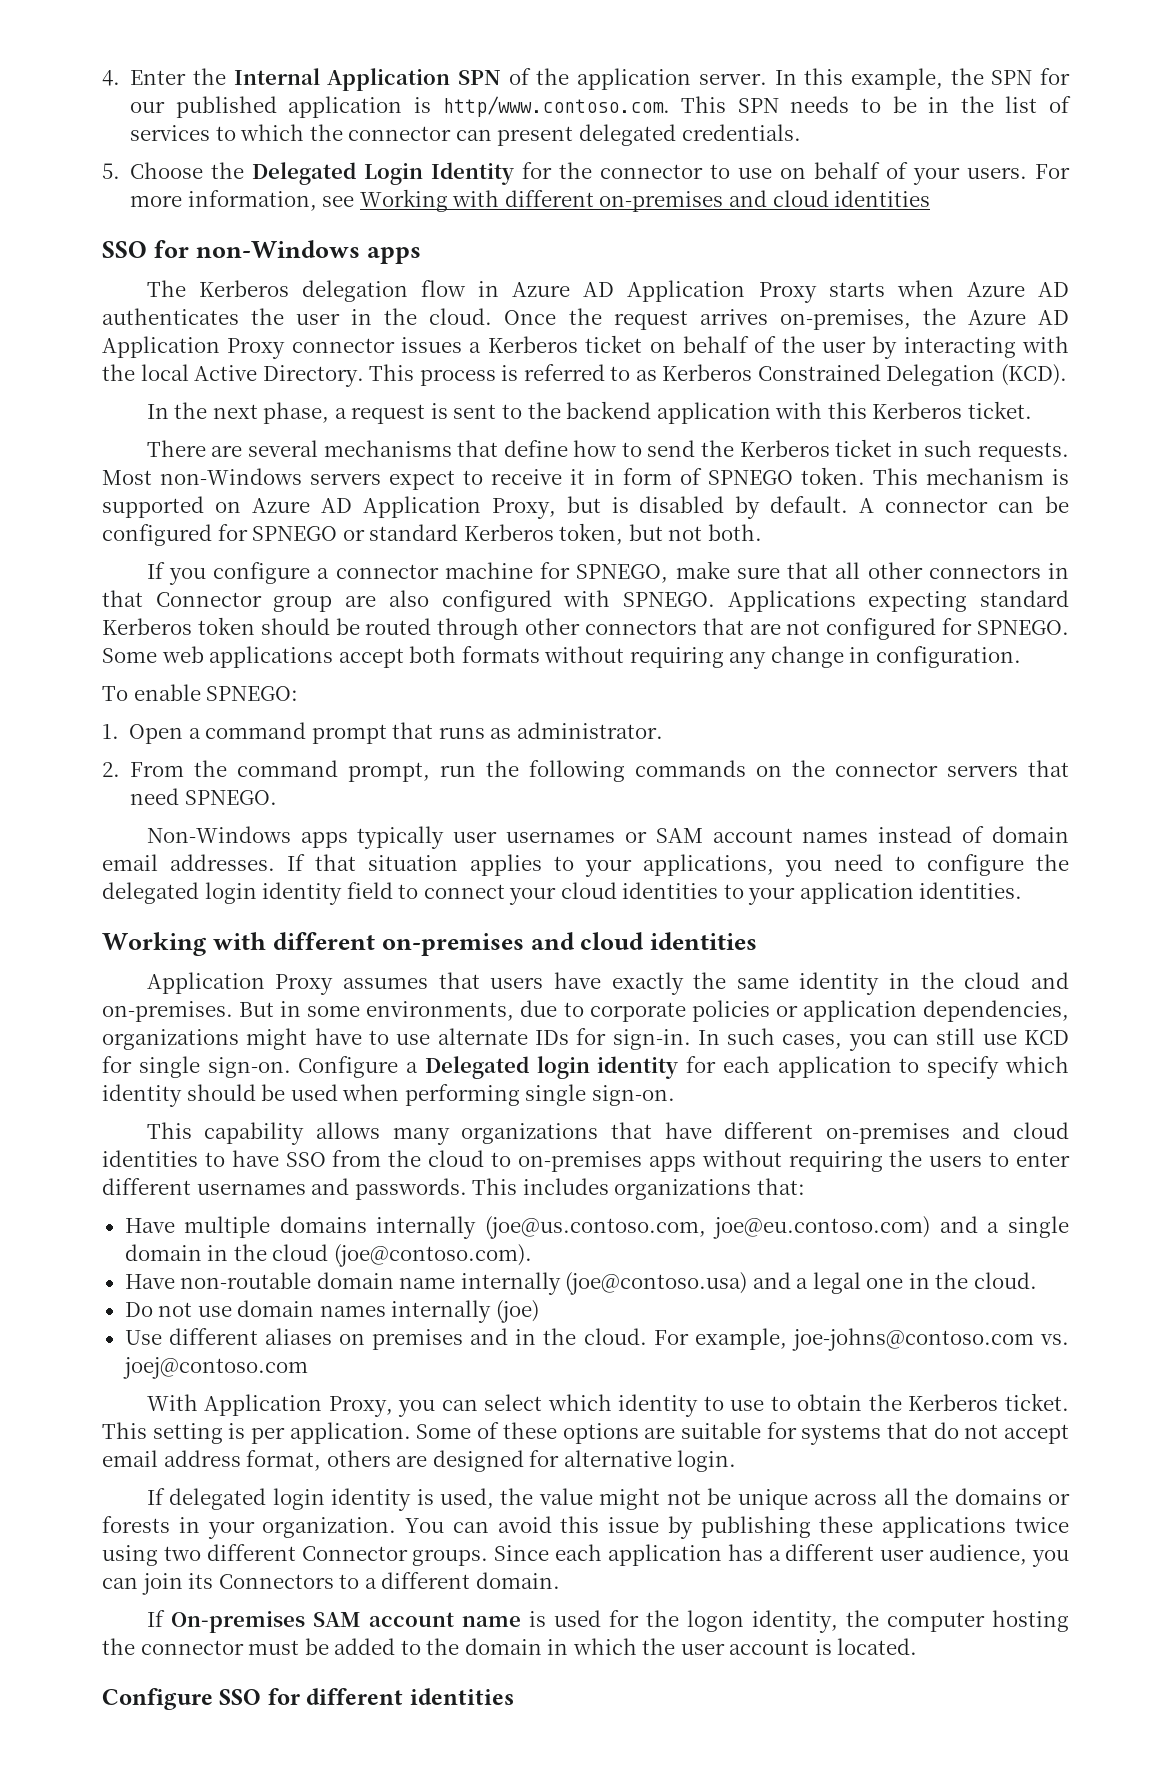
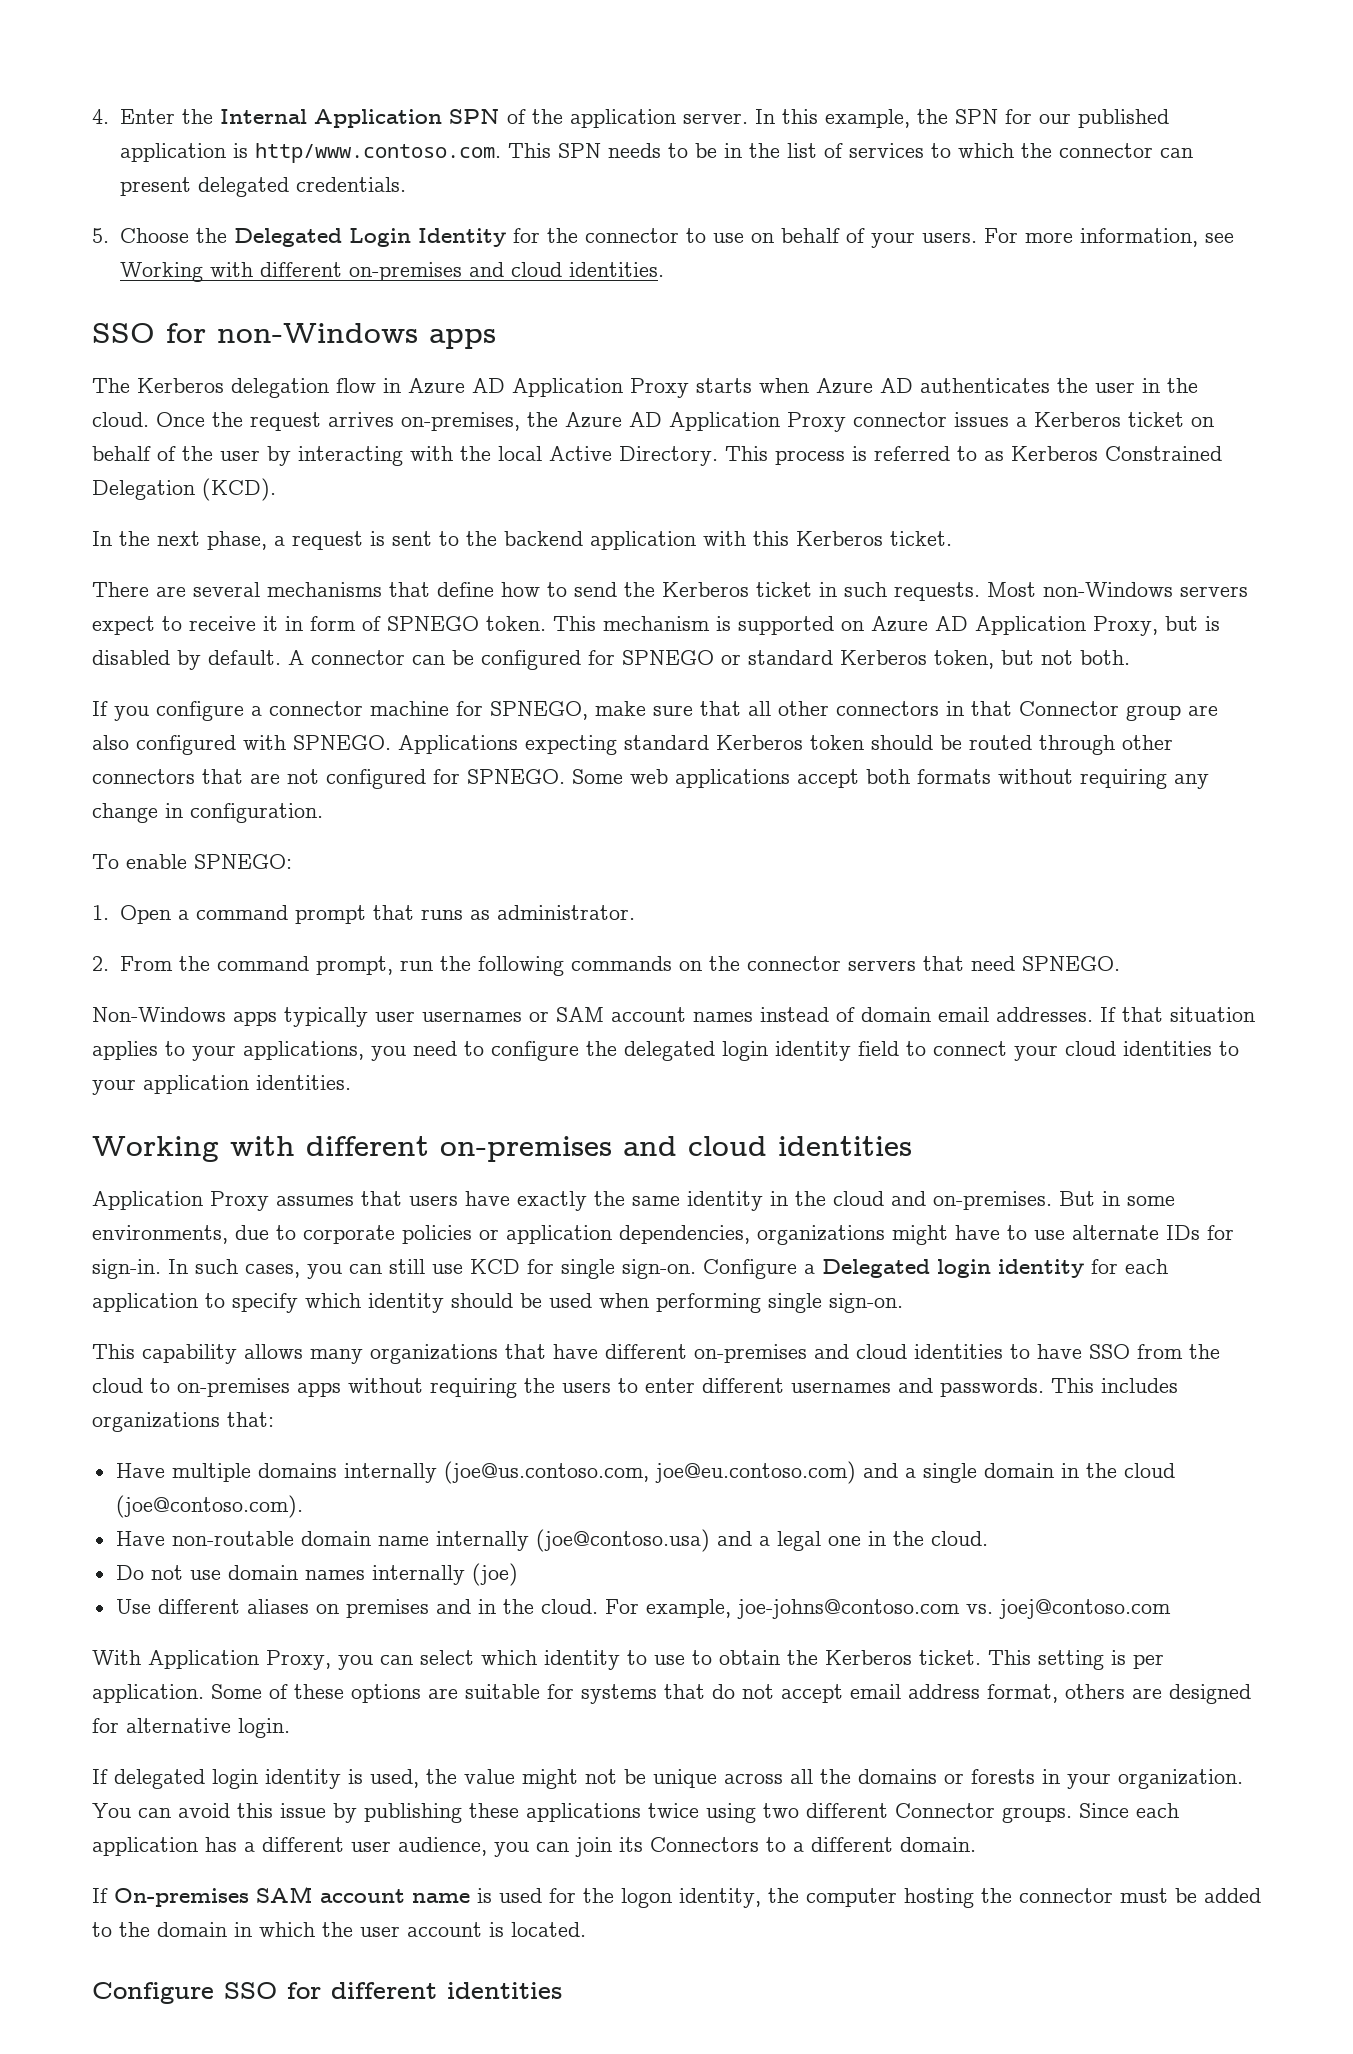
- For more information, see Working with different on-premises and cloud identities
+ For more information, see Working with different on-premises and cloud identities.

